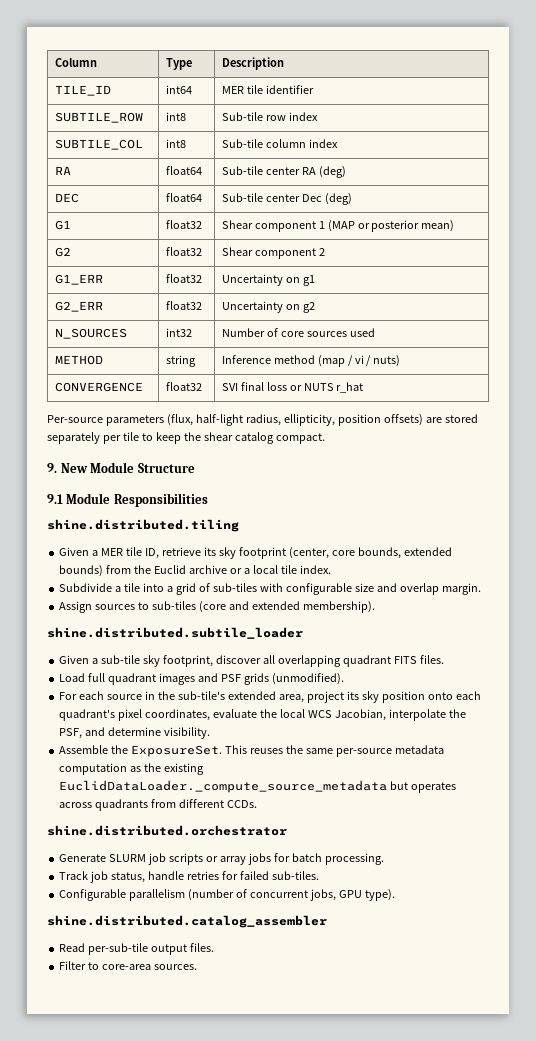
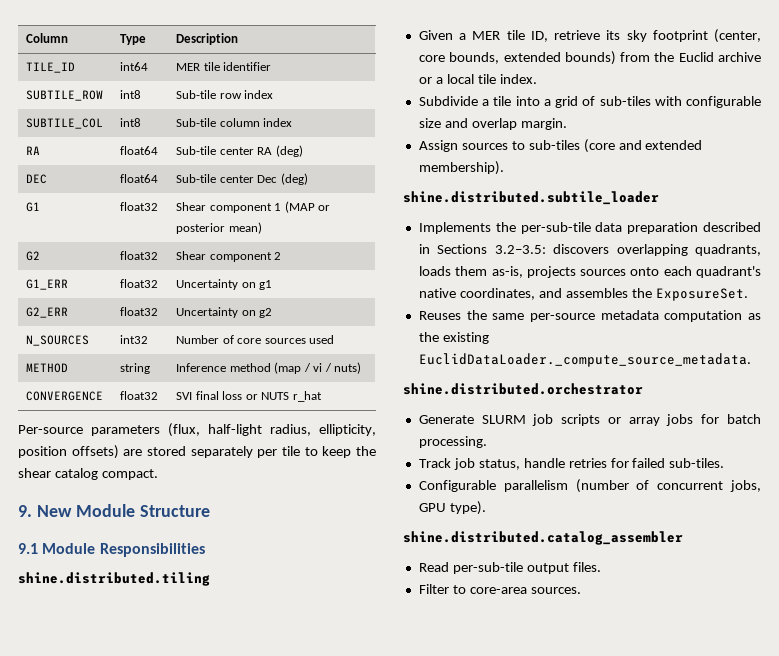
- Given a sub-tile sky footprint, discover all overlapping quadrant FITS files.
- Load full quadrant images and PSF grids (unmodified).
- For each source in the sub-tile's extended area, project its sky position onto each quadrant's pixel coordinates, evaluate the local WCS Jacobian, interpolate the PSF, and determine visibility.
- Assemble the ExposureSet. This reuses the same per-source metadata computation as the existing EuclidDataLoader._compute_source_metadata but operates across quadrants from different CCDs.
+ Implements the per-sub-tile data preparation described in Sections 3.2–3.5: discovers overlapping quadrants, loads them as-is, projects sources onto each quadrant's native coordinates, and assembles the ExposureSet.
+ Reuses the same per-source metadata computation as the existing EuclidDataLoader._compute_source_metadata.

